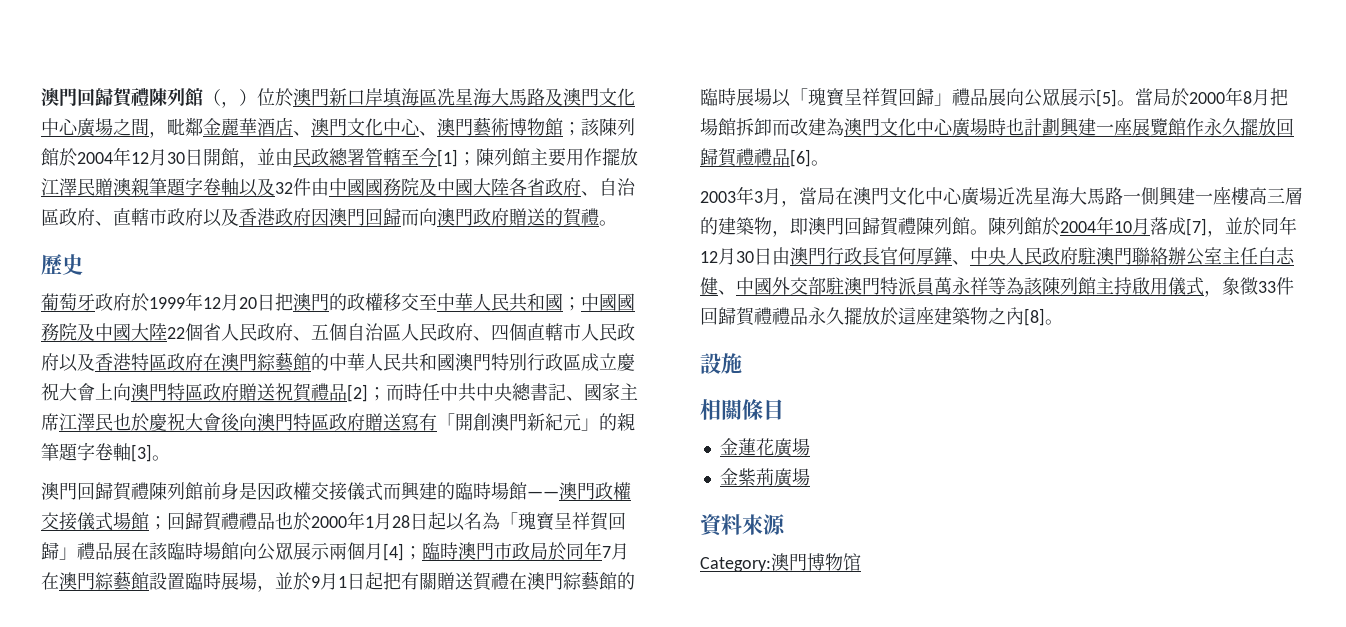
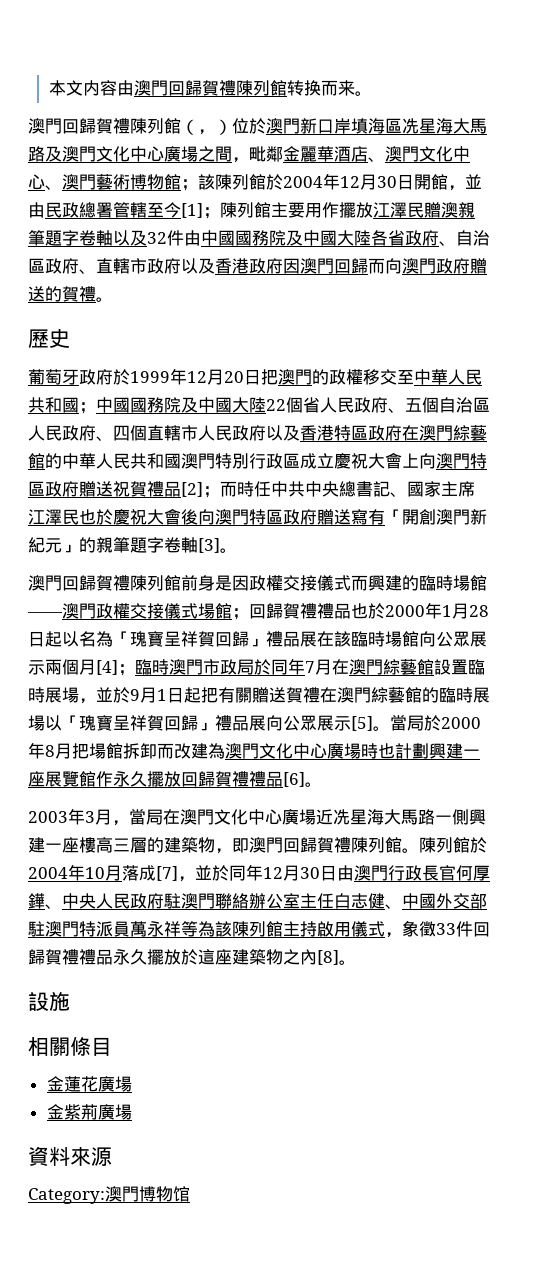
+ 本文内容由澳門回歸賀禮陳列館转换而来。

